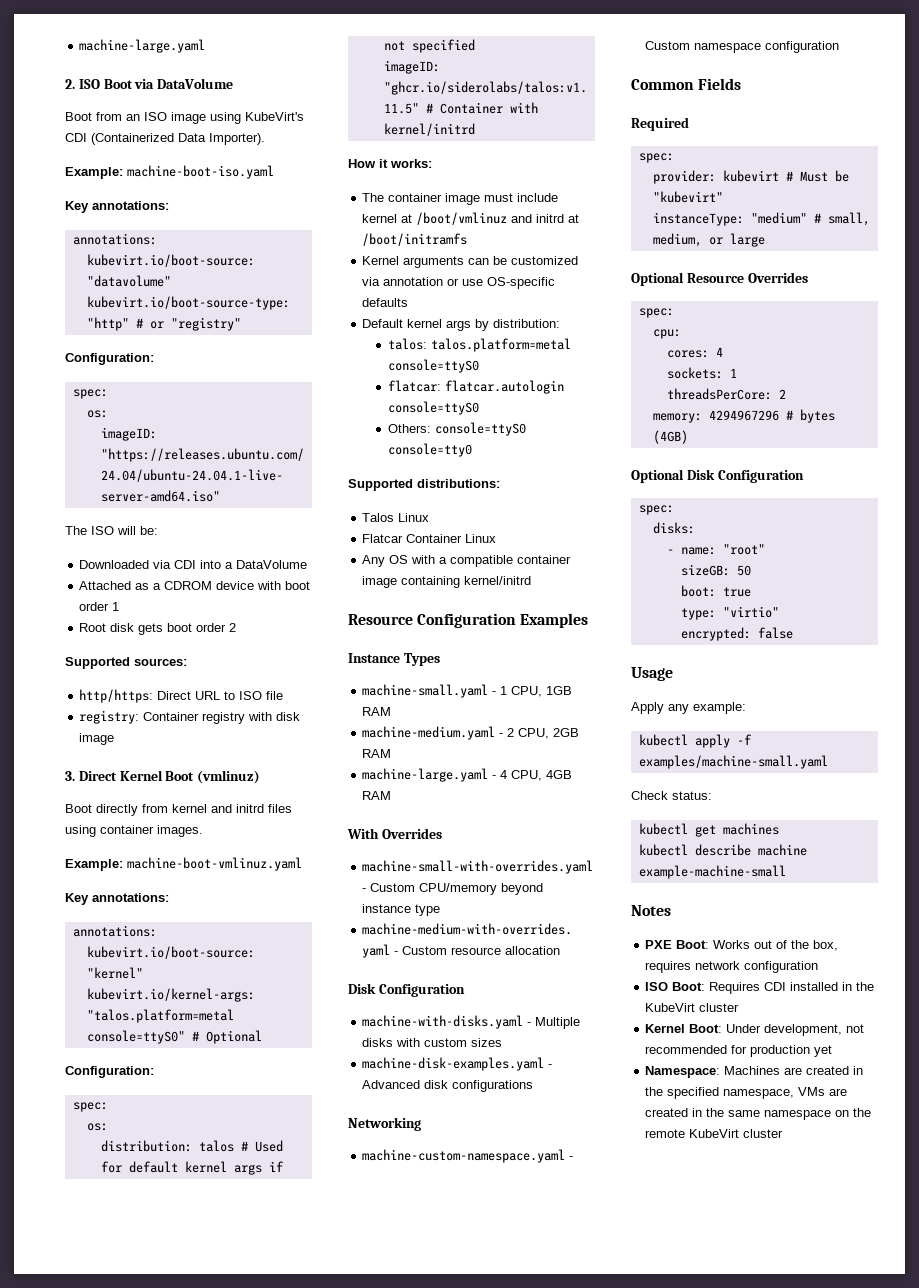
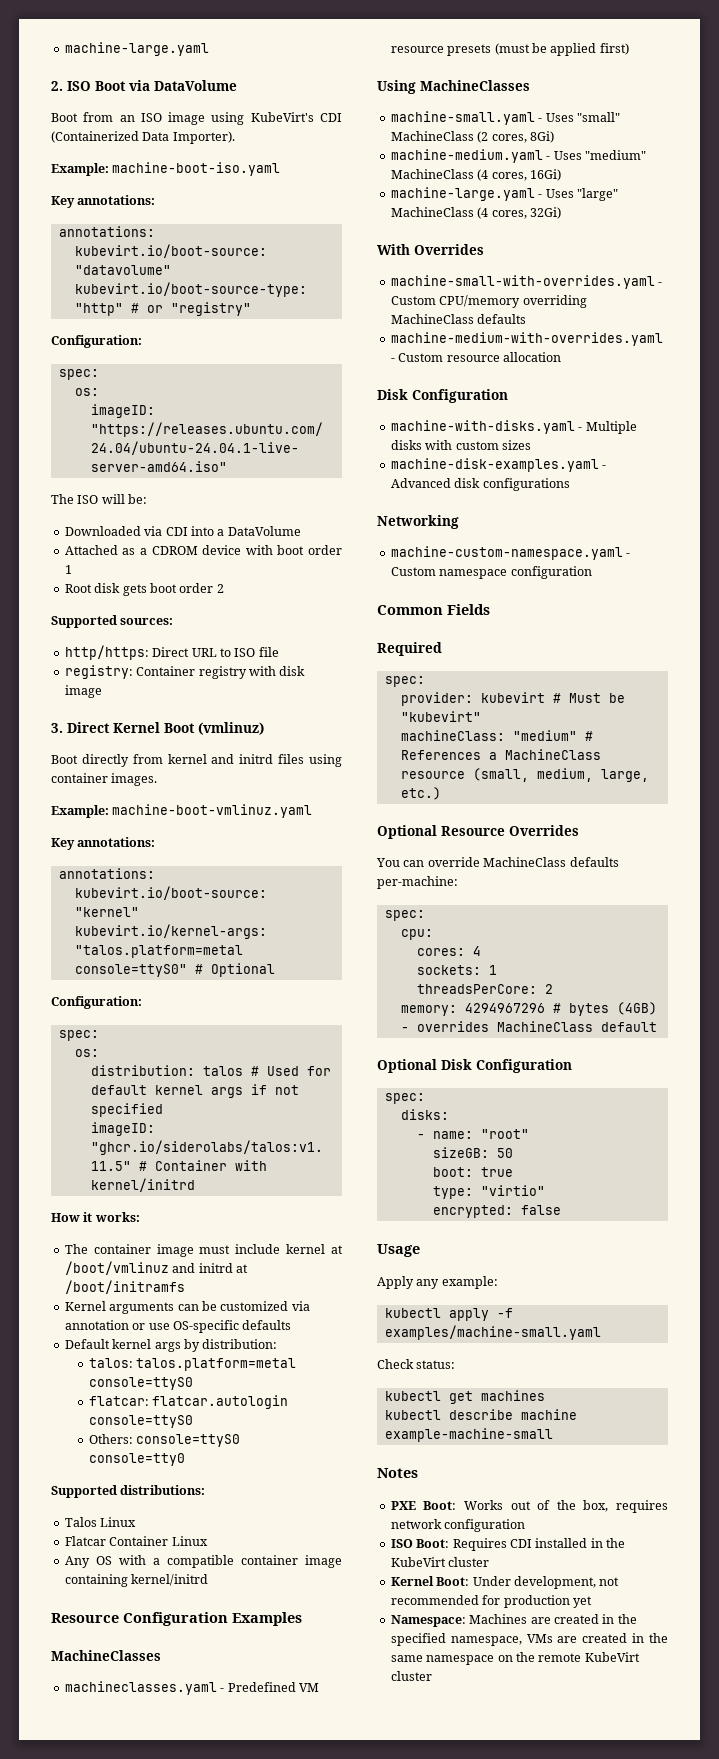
  Resource Configuration Examples
- Instance Types
- machine-small.yaml - 1 CPU, 1GB RAM
- machine-medium.yaml - 2 CPU, 2GB RAM
- machine-large.yaml - 4 CPU, 4GB RAM
+ MachineClasses
+ machineclasses.yaml - Predefined VM resource presets (must be applied first)
+ Using MachineClasses
+ machine-small.yaml - Uses "small" MachineClass (2 cores, 8Gi)
+ machine-medium.yaml - Uses "medium" MachineClass (4 cores, 16Gi)
+ machine-large.yaml - Uses "large" MachineClass (4 cores, 32Gi)
- machine-small-with-overrides.yaml - Custom CPU/memory beyond instance type
+ machine-small-with-overrides.yaml - Custom CPU/memory overriding MachineClass defaults
- instanceType: "medium" # small, medium, or large
+ machineClass: "medium" # References a MachineClass resource (small, medium, large, etc.)
  Optional Resource Overrides
+ You can override MachineClass defaults per-machine:
- memory: 4294967296 # bytes (4GB)
+ memory: 4294967296 # bytes (4GB) - overrides MachineClass default

